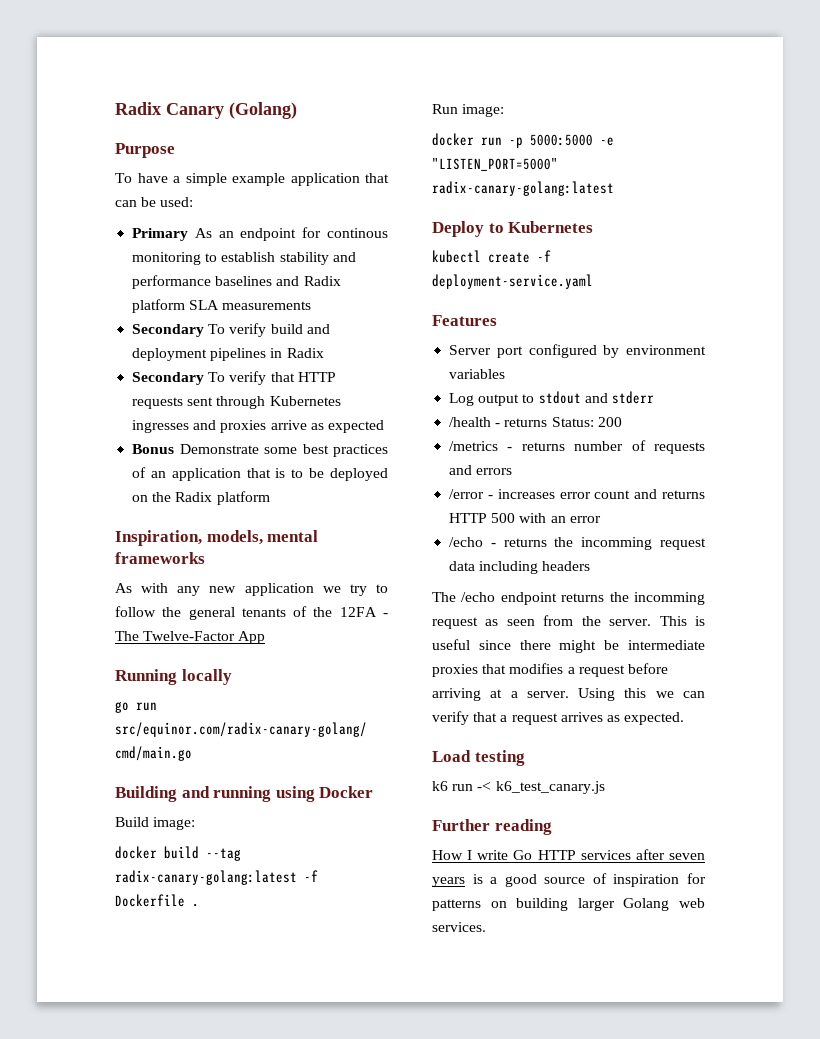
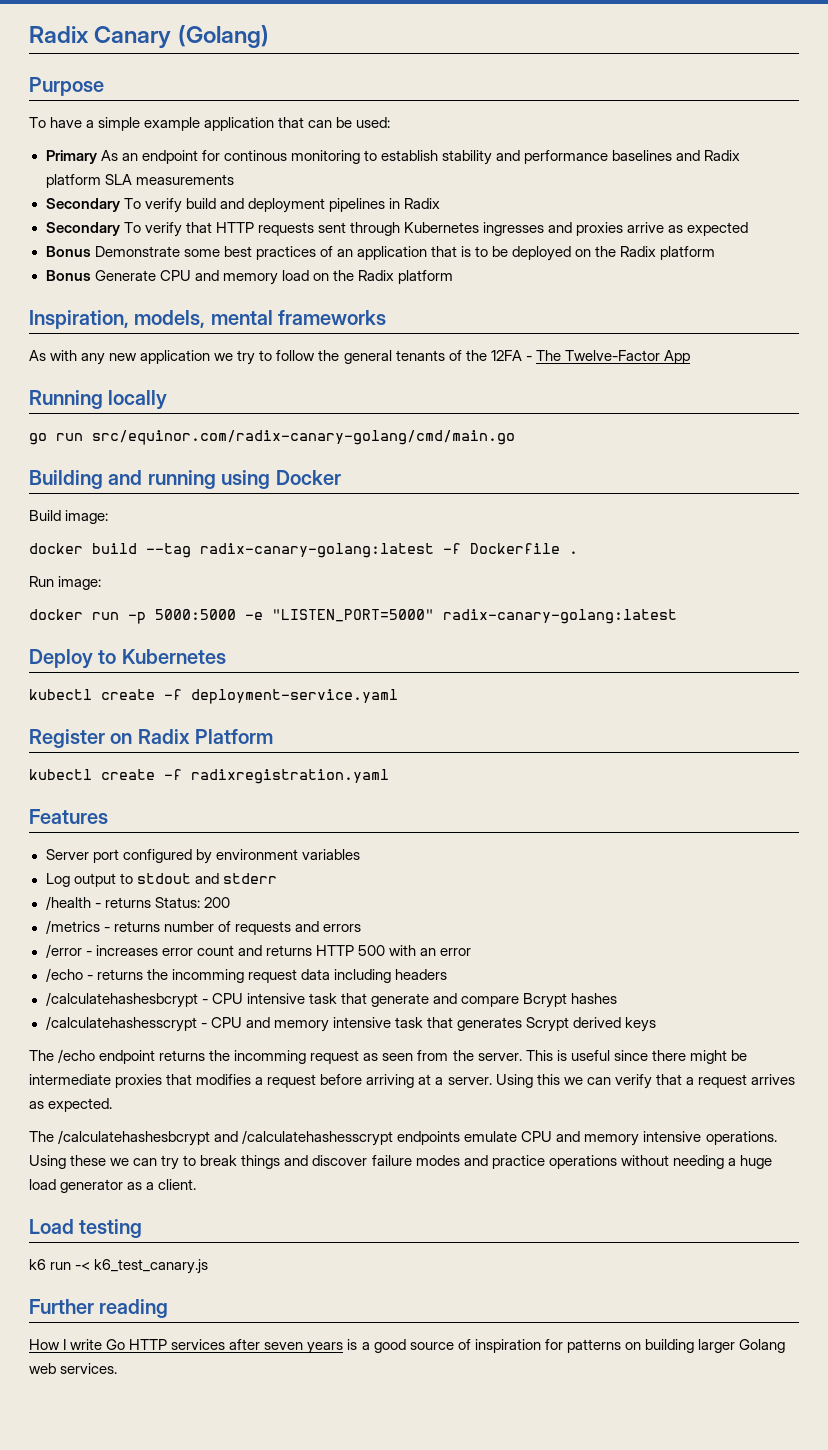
+ Bonus Generate CPU and memory load on the Radix platform
+ Register on Radix Platform
+ kubectl create -f radixregistration.yaml
+ /calculatehashesbcrypt - CPU intensive task that generate and compare Bcrypt hashes
+ /calculatehashesscrypt - CPU and memory intensive task that generates Scrypt derived keys
+ The /calculatehashesbcrypt and /calculatehashesscrypt endpoints emulate CPU and memory intensive operations. Using these we can try to break things and discover failure modes and practice operations without needing a huge load generator as a client.

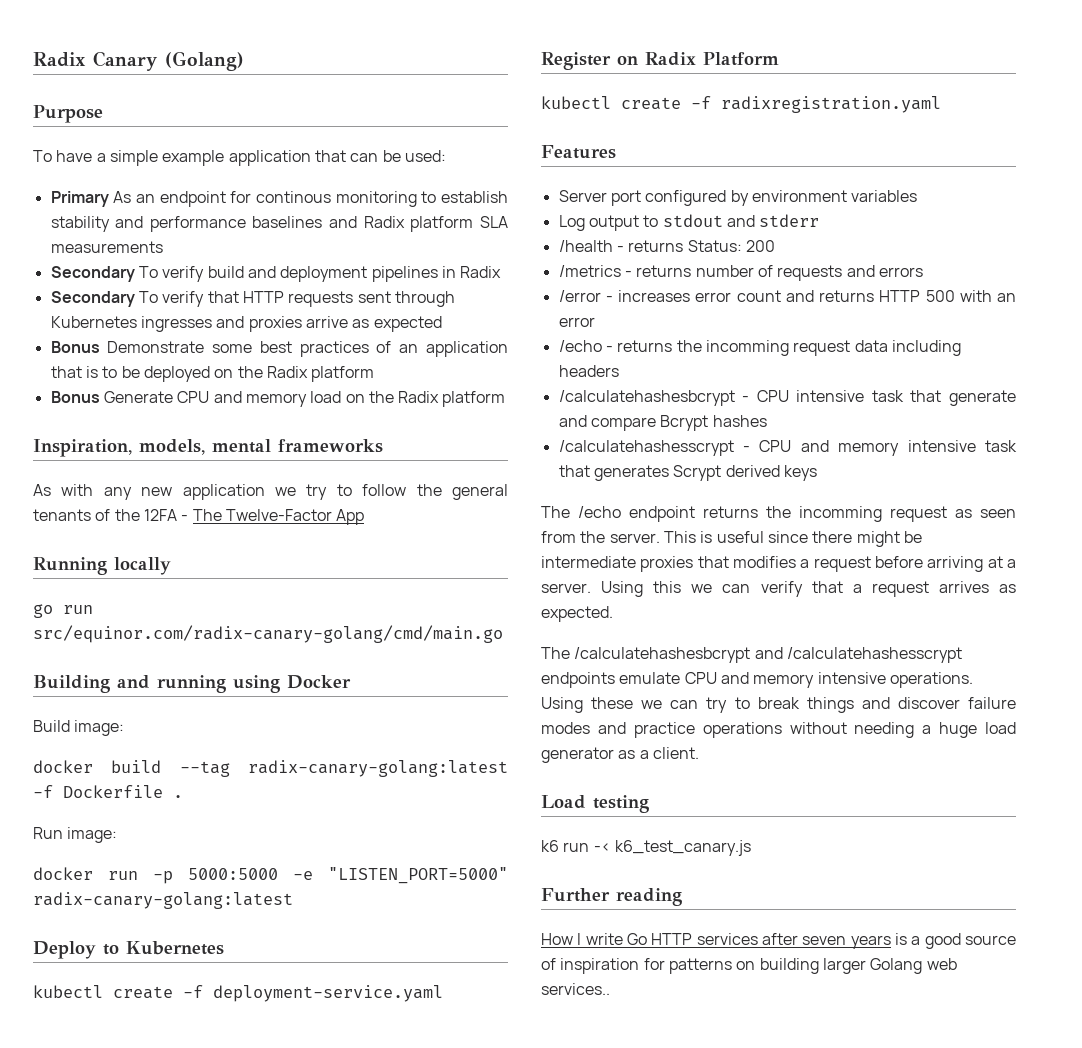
- How I write Go HTTP services after seven years is a good source of inspiration for patterns on building larger Golang web services.
+ How I write Go HTTP services after seven years is a good source of inspiration for patterns on building larger Golang web services..

